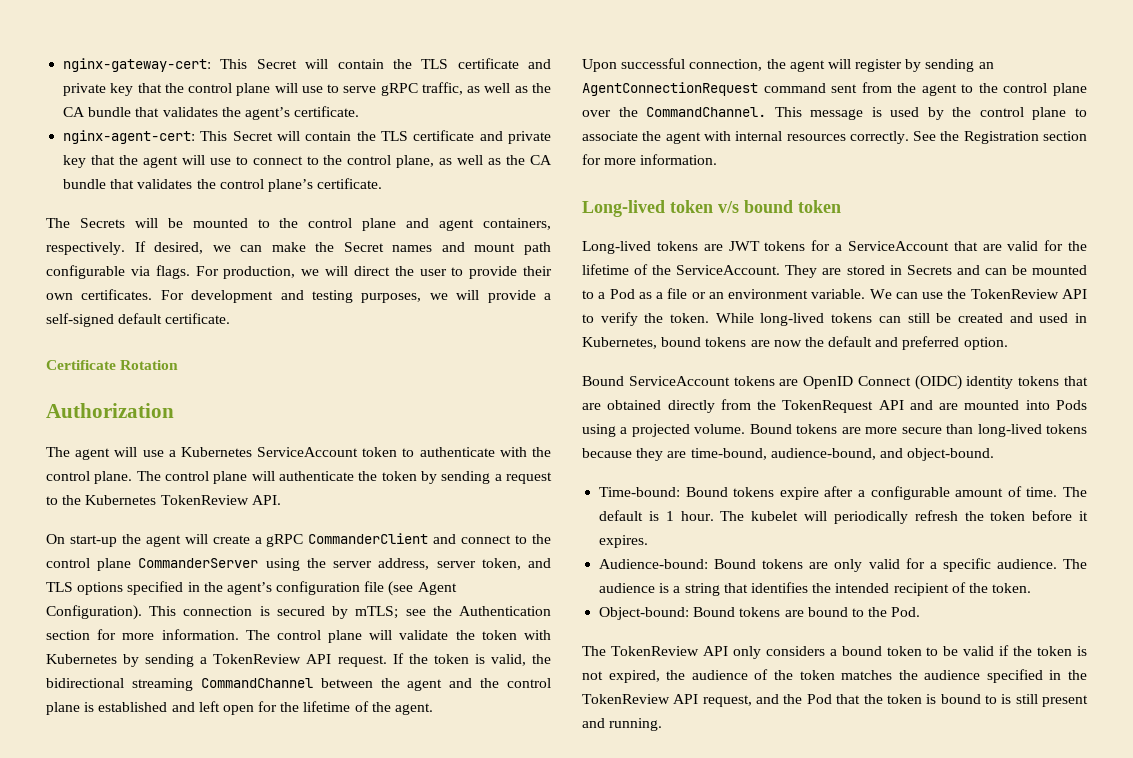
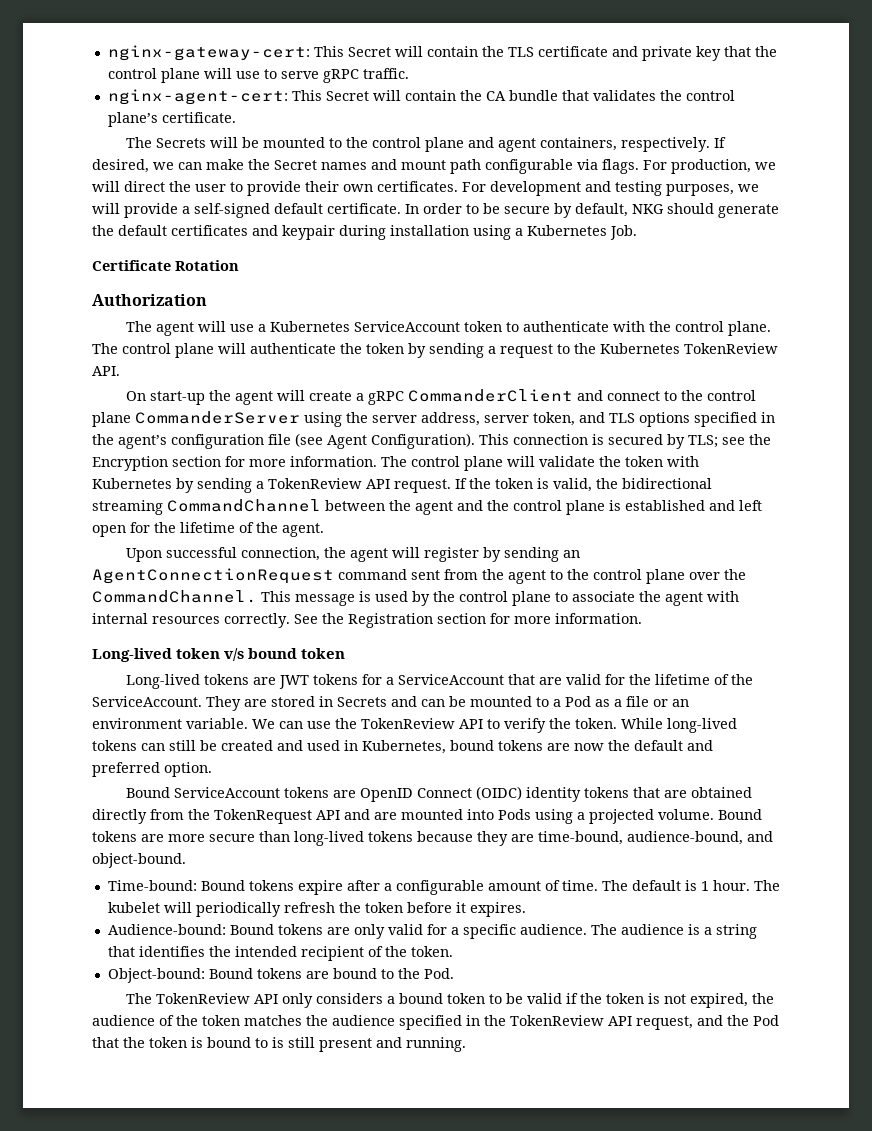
- nginx-gateway-cert: This Secret will contain the TLS certificate and private key that the control plane will use to serve gRPC traffic, as well as the CA bundle that validates the agent’s certificate.
+ nginx-gateway-cert: This Secret will contain the TLS certificate and private key that the control plane will use to serve gRPC traffic.
- nginx-agent-cert: This Secret will contain the TLS certificate and private key that the agent will use to connect to the control plane, as well as the CA bundle that validates the control plane’s certificate.
+ nginx-agent-cert: This Secret will contain the CA bundle that validates the control plane’s certificate.
+ In order to be secure by default, NKG should generate the default certificates and keypair during installation using a Kubernetes Job.
- This connection is secured by mTLS; see the Authentication section for more information.
+ This connection is secured by TLS; see the Encryption section for more information.

